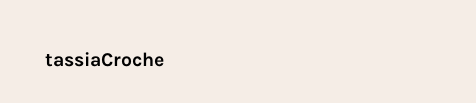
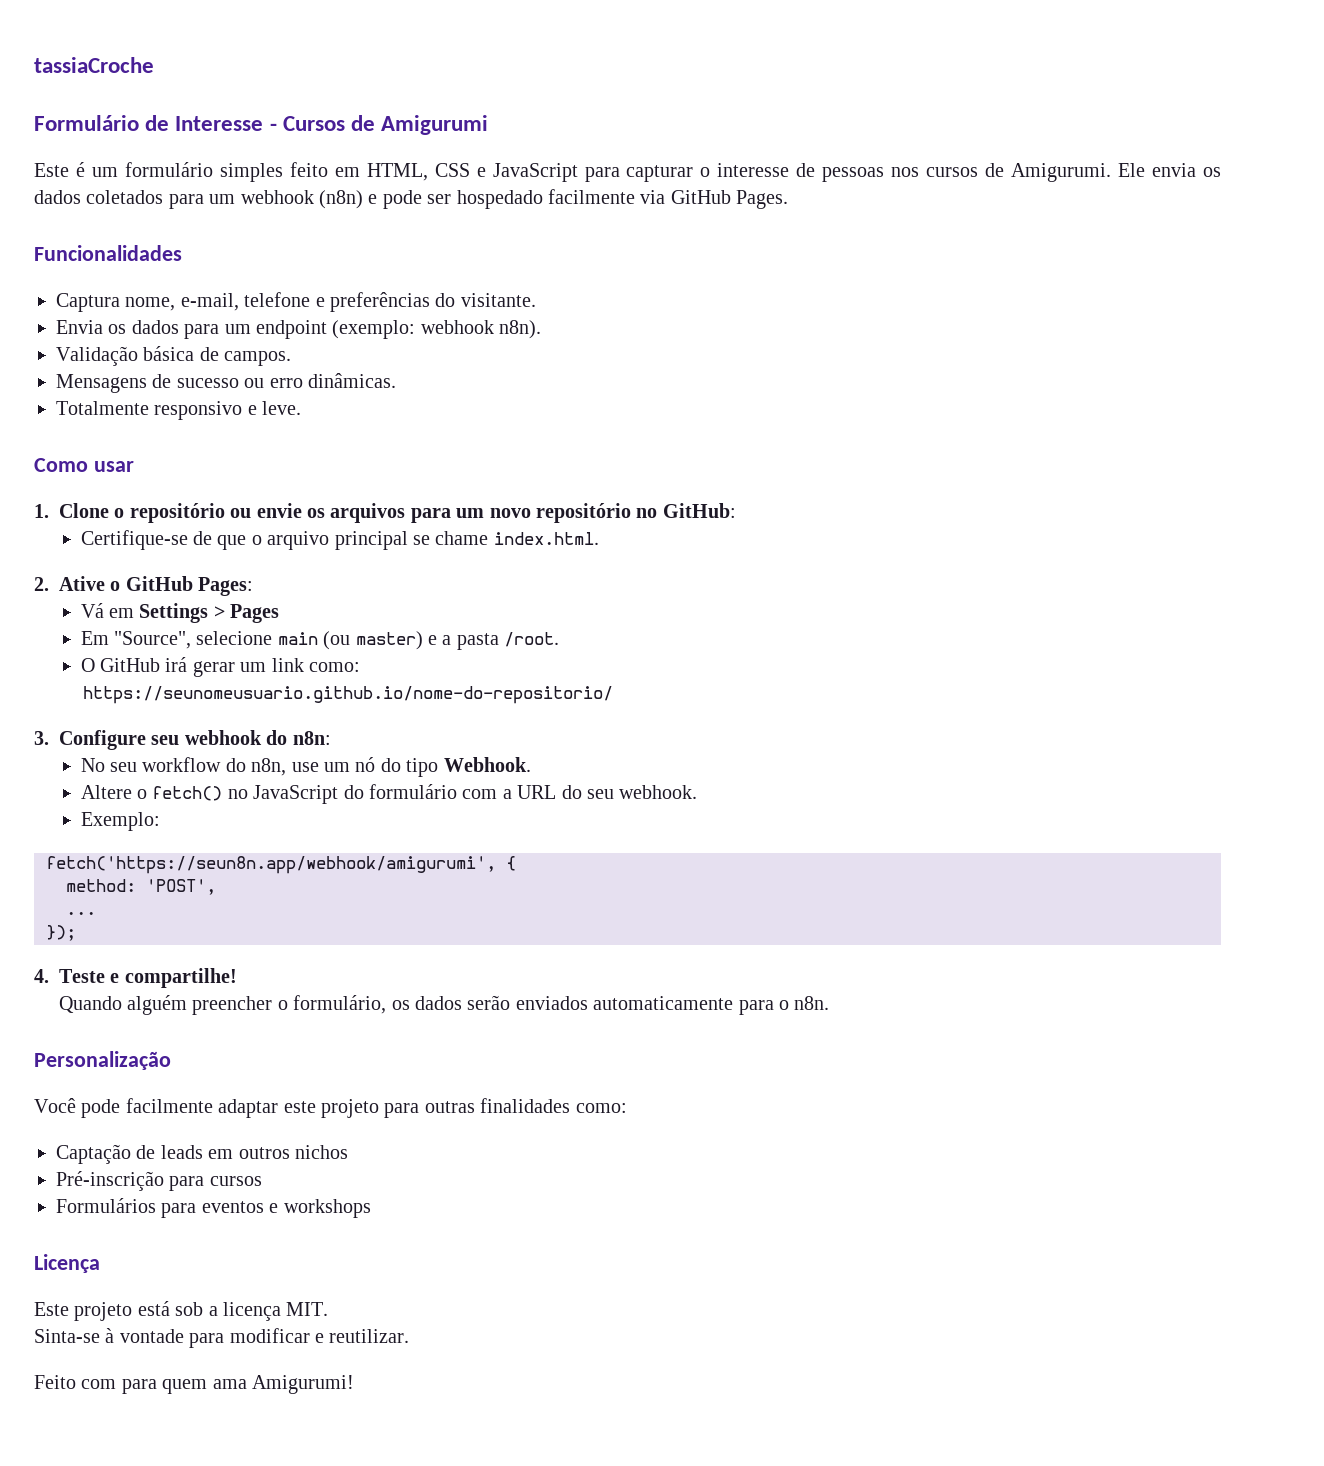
+ Formulário de Interesse - Cursos de Amigurumi
+ Este é um formulário simples feito em HTML, CSS e JavaScript para capturar o interesse de pessoas nos cursos de Amigurumi. Ele envia os dados coletados para um webhook (n8n) e pode ser hospedado facilmente via GitHub Pages.
+ Funcionalidades
+ Captura nome, e-mail, telefone e preferências do visitante.
+ Envia os dados para um endpoint (exemplo: webhook n8n).
+ Validação básica de campos.
+ Mensagens de sucesso ou erro dinâmicas.
+ Totalmente responsivo e leve.
+ Como usar
+ 1. Clone o repositório ou envie os arquivos para um novo repositório no GitHub:
+ Certifique-se de que o arquivo principal se chame index.html.
+ 2. Ative o GitHub Pages:
+ Vá em Settings > Pages
+ Em "Source", selecione main (ou master) e a pasta /root.
+ O GitHub irá gerar um link como:
+ https://seunomeusuario.github.io/nome-do-repositorio/
+ 3. Configure seu webhook do n8n:
+ No seu workflow do n8n, use um nó do tipo Webhook.
+ Altere o fetch() no JavaScript do formulário com a URL do seu webhook.
+ Exemplo:
+ fetch('https://seun8n.app/webhook/amigurumi', {
+ method: 'POST',
+ ...
+ });
+ 4. Teste e compartilhe!
+ Quando alguém preencher o formulário, os dados serão enviados automaticamente para o n8n.
+ Personalização
+ Você pode facilmente adaptar este projeto para outras finalidades como:
+ Captação de leads em outros nichos
+ Pré-inscrição para cursos
+ Formulários para eventos e workshops
+ Licença
+ Este projeto está sob a licença MIT.
+ Sinta-se à vontade para modificar e reutilizar.
+ Feito com para quem ama Amigurumi!

